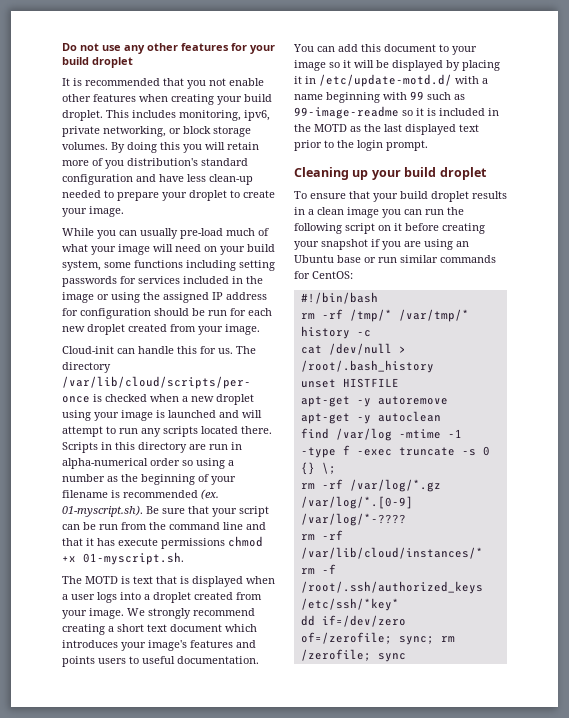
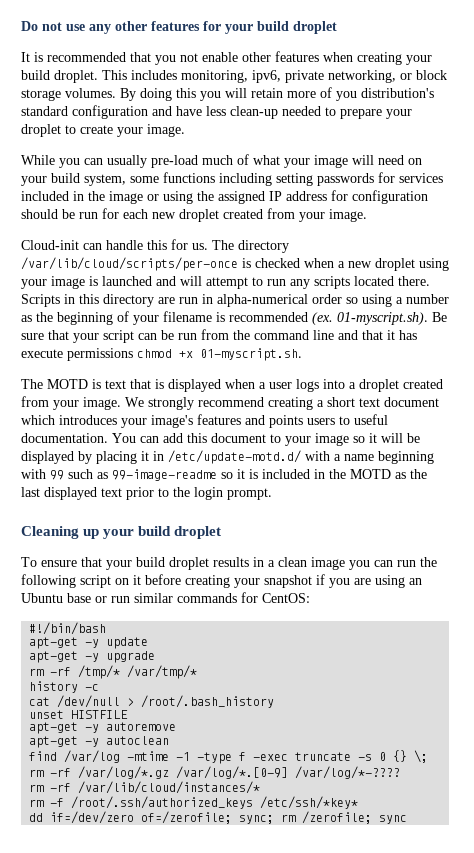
+ apt-get -y update
+ apt-get -y upgrade

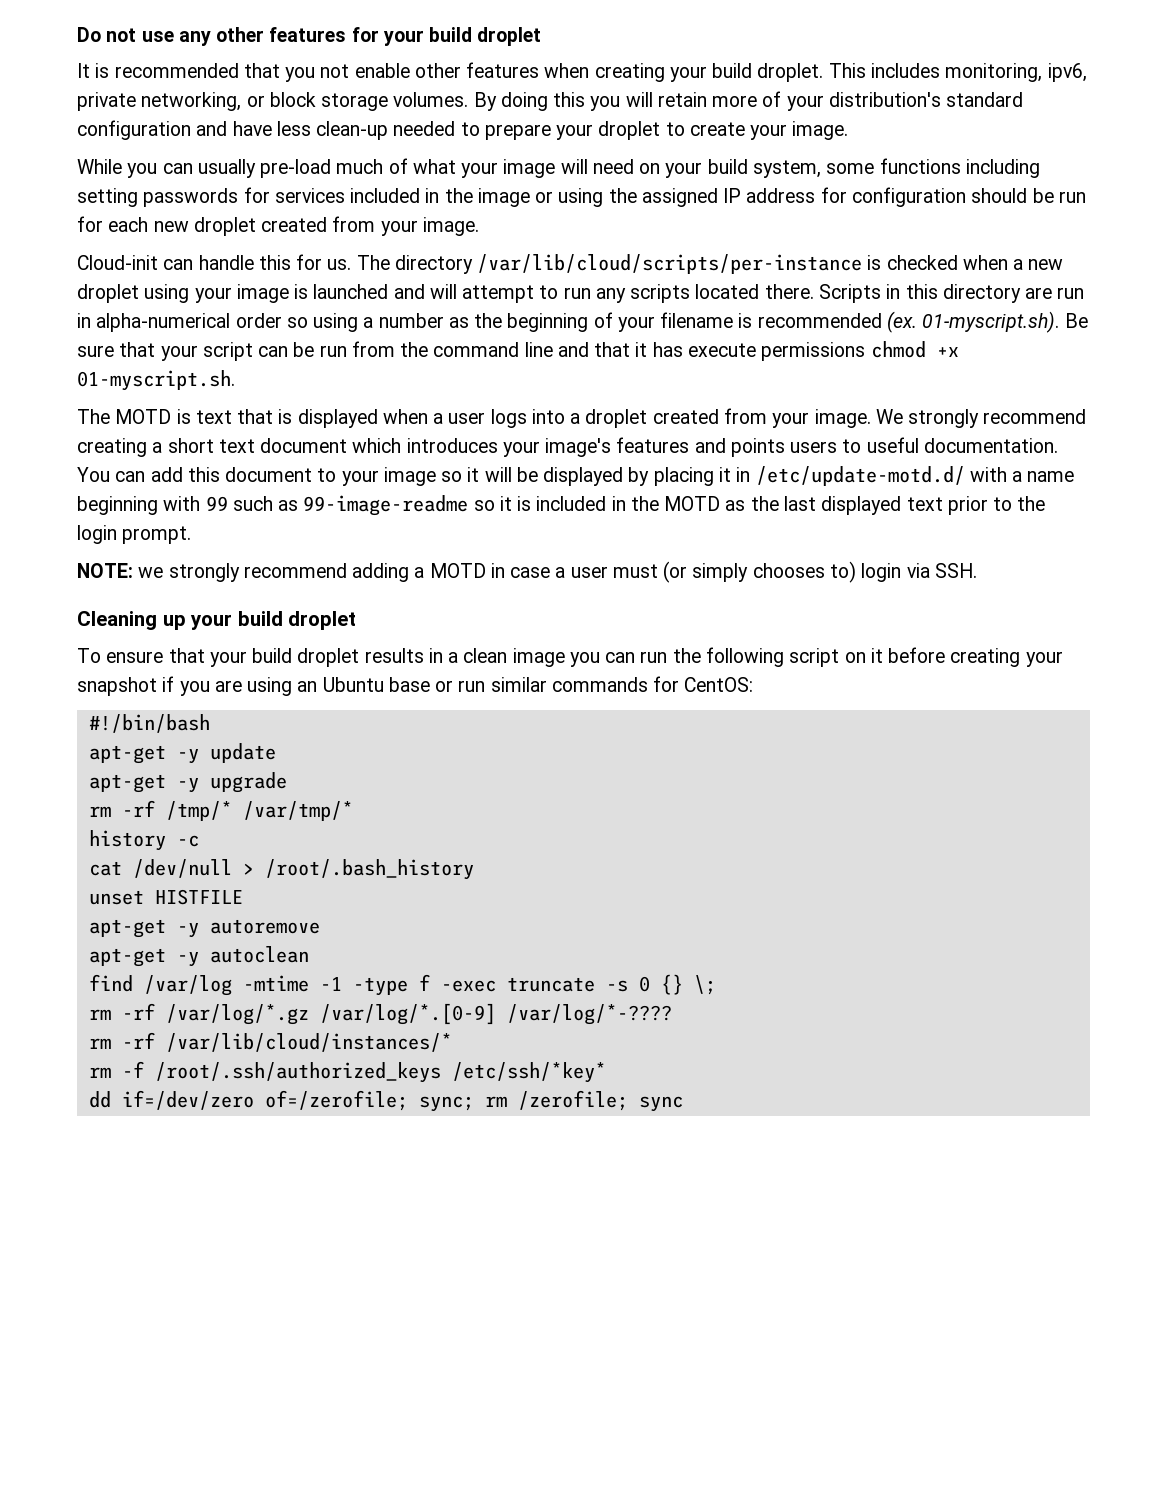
- By doing this you will retain more of you distribution's standard configuration and have less clean-up needed to prepare your droplet to create your image.
+ By doing this you will retain more of your distribution's standard configuration and have less clean-up needed to prepare your droplet to create your image.
- The directory /var/lib/cloud/scripts/per-once is checked when a new droplet using your image is launched and will attempt to run any scripts located there.
+ The directory /var/lib/cloud/scripts/per-instance is checked when a new droplet using your image is launched and will attempt to run any scripts located there.
+ NOTE: we strongly recommend adding a MOTD in case a user must (or simply chooses to) login via SSH.

